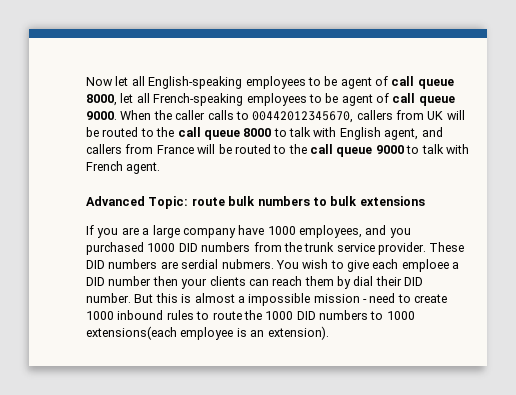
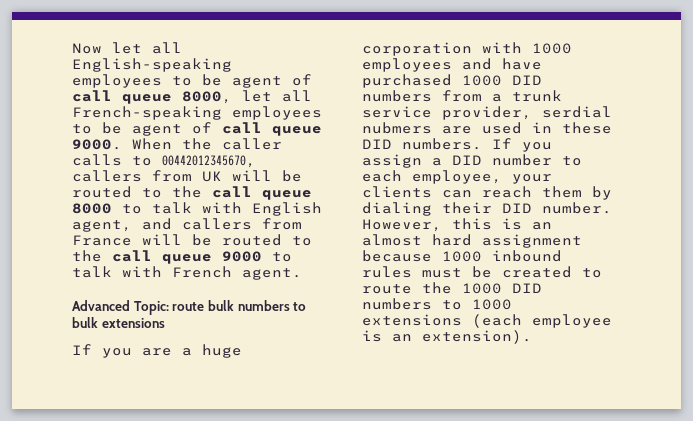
- If you are a large company have 1000 employees, and you purchased 1000 DID numbers from the trunk service provider. These DID numbers are serdial nubmers. You wish to give each emploee a DID number then your clients can reach them by dial their DID number.
+ If you are a huge corporation with 1000 employees and have purchased 1000 DID numbers from a trunk service provider, serdial nubmers are used in these DID numbers. If you assign a DID number to each employee, your clients can reach them by dialing their DID number.
- But this is almost a impossible mission - need to create 1000 inbound rules to route the 1000 DID numbers to 1000 extensions(each employee is an extension).
+ However, this is an almost hard assignment because 1000 inbound rules must be created to route the 1000 DID numbers to 1000 extensions (each employee is an extension).

